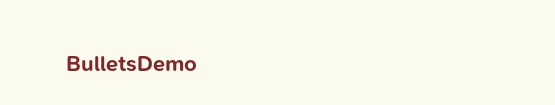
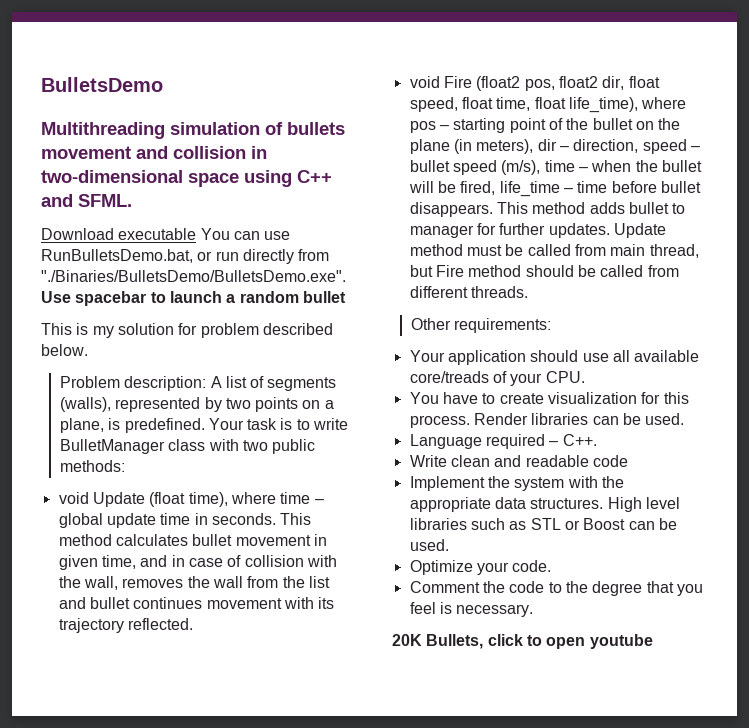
+ Multithreading simulation of bullets movement and collision in two-dimensional space using C++ and SFML.
+ Download executable You can use RunBulletsDemo.bat, or run directly from "./Binaries/BulletsDemo/BulletsDemo.exe". Use spacebar to launch a random bullet
+ This is my solution for problem described below.
+ Problem description: A list of segments (walls), represented by two points on a plane, is predefined. Your task is to write BulletManager class with two public methods:
+ void Update (float time), where time – global update time in seconds. This method calculates bullet movement in given time, and in case of collision with the wall, removes the wall from the list and bullet continues movement with its trajectory reflected.
+ void Fire (float2 pos, float2 dir, float speed, float time, float life_time), where pos – starting point of the bullet on the plane (in meters), dir – direction, speed – bullet speed (m/s), time – when the bullet will be fired, life_time – time before bullet disappears. This method adds bullet to manager for further updates. Update method must be called from main thread, but Fire method should be called from different threads.
+ Other requirements:
+ Your application should use all available core/treads of your CPU.
+ You have to create visualization for this process. Render libraries can be used.
+ Language required – C++.
+ Write clean and readable code
+ Implement the system with the appropriate data structures. High level libraries such as STL or Boost can be used.
+ Optimize your code.
+ Comment the code to the degree that you feel is necessary.
+ 20K Bullets, click to open youtube

